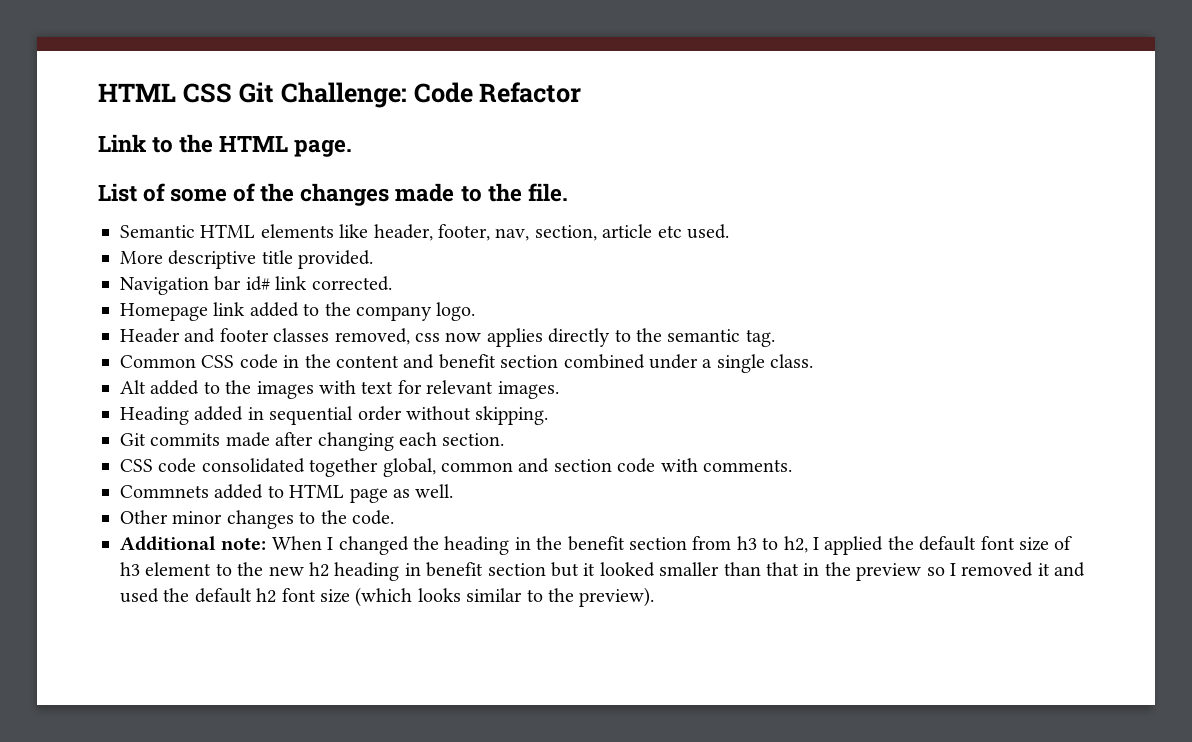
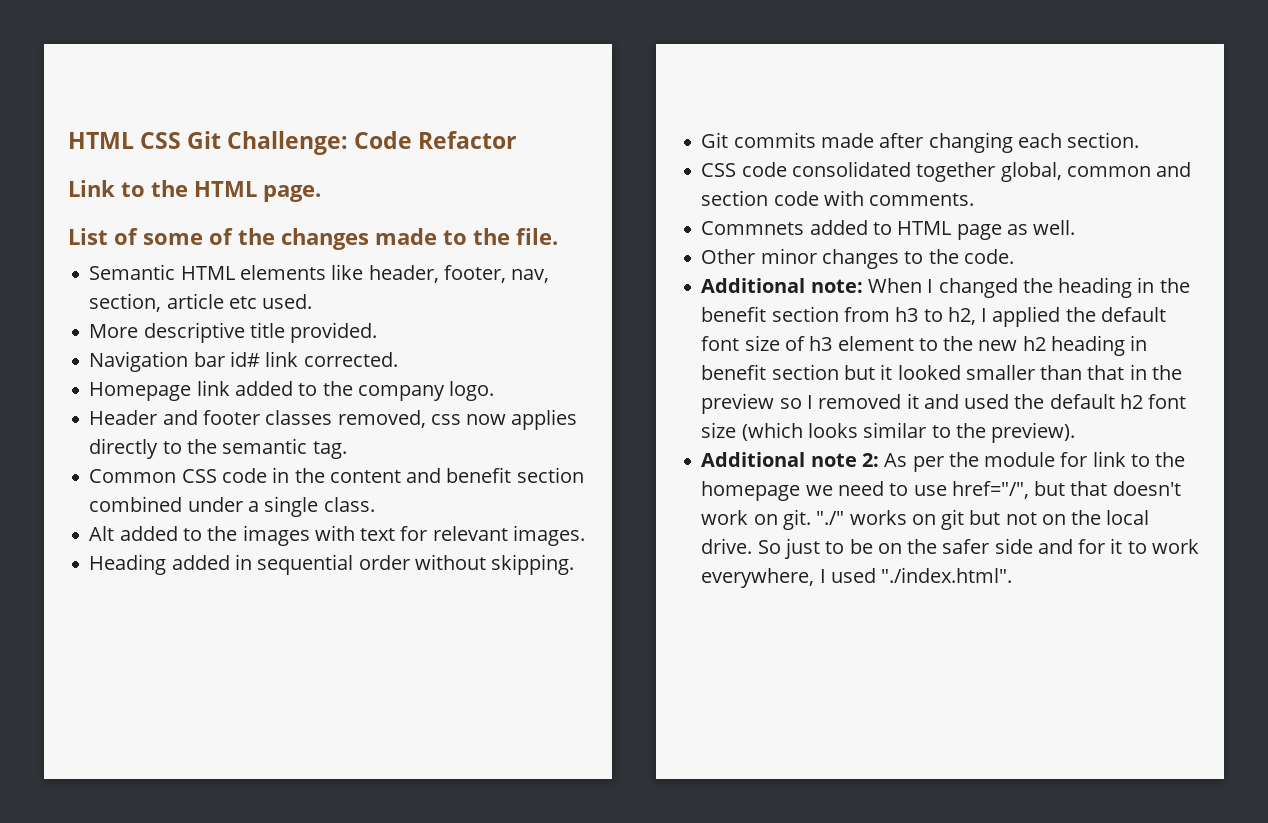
+ Additional note 2: As per the module for link to the homepage we need to use href="/", but that doesn't work on git. "./" works on git but not on the local drive. So just to be on the safer side and for it to work everywhere, I used "./index.html".

